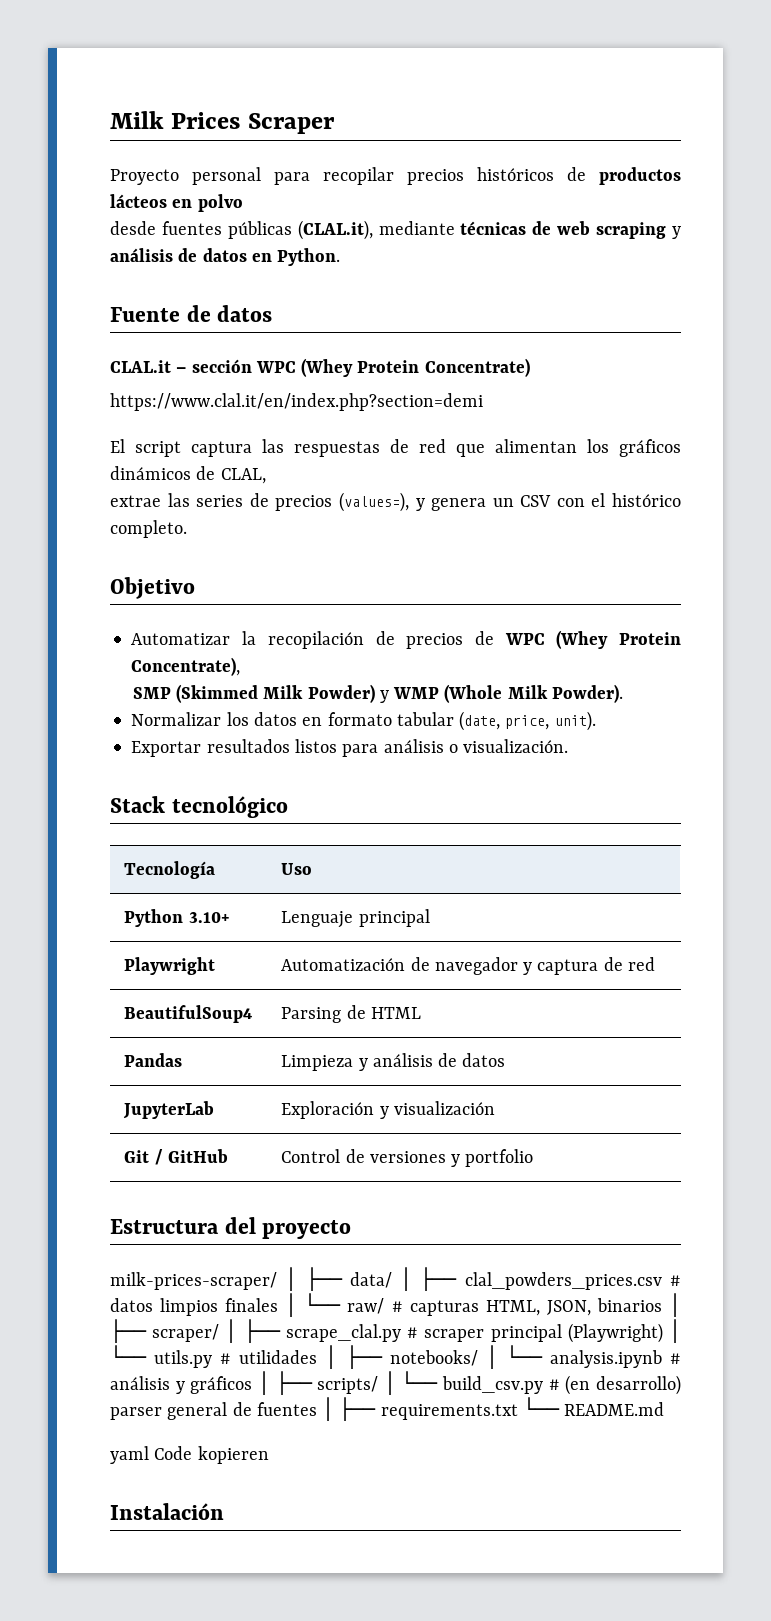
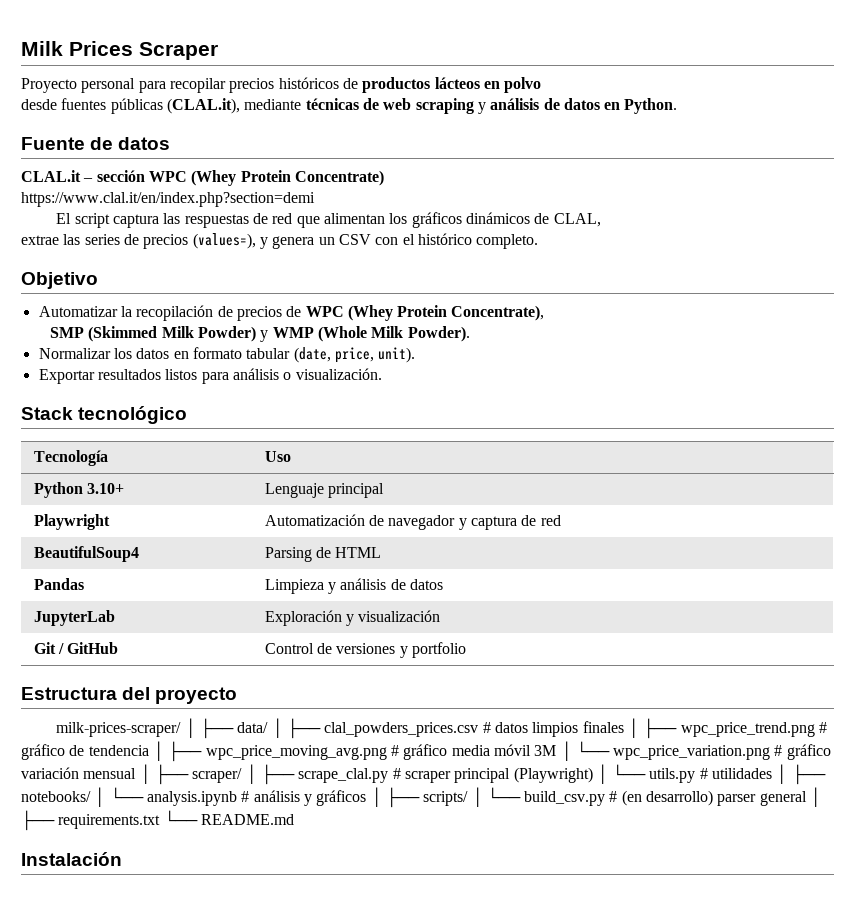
- milk-prices-scraper/ │ ├── data/ │ ├── clal_powders_prices.csv # datos limpios finales │ └── raw/ # capturas HTML, JSON, binarios │ ├── scraper/ │ ├── scrape_clal.py # scraper principal (Playwright) │ └── utils.py # utilidades │ ├── notebooks/ │ └── analysis.ipynb # análisis y gráficos │ ├── scripts/ │ └── build_csv.py # (en desarrollo) parser general de fuentes │ ├── requirements.txt └── README.md
+ milk-prices-scraper/ │ ├── data/ │ ├── clal_powders_prices.csv # datos limpios finales │ ├── wpc_price_trend.png # gráfico de tendencia │ ├── wpc_price_moving_avg.png # gráfico media móvil 3M │ └── wpc_price_variation.png # gráfico variación mensual │ ├── scraper/ │ ├── scrape_clal.py # scraper principal (Playwright) │ └── utils.py # utilidades │ ├── notebooks/ │ └── analysis.ipynb # análisis y gráficos │ ├── scripts/ │ └── build_csv.py # (en desarrollo) parser general │ ├── requirements.txt └── README.md
- yaml Code kopieren

